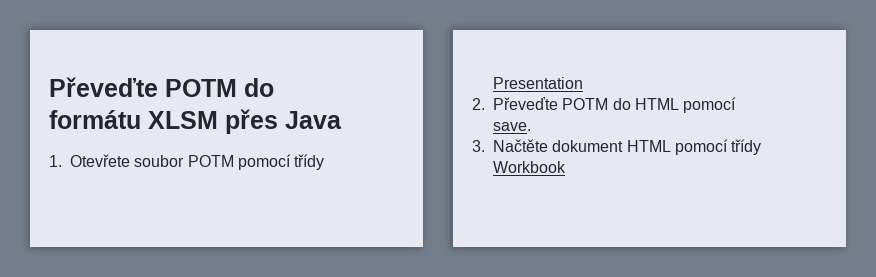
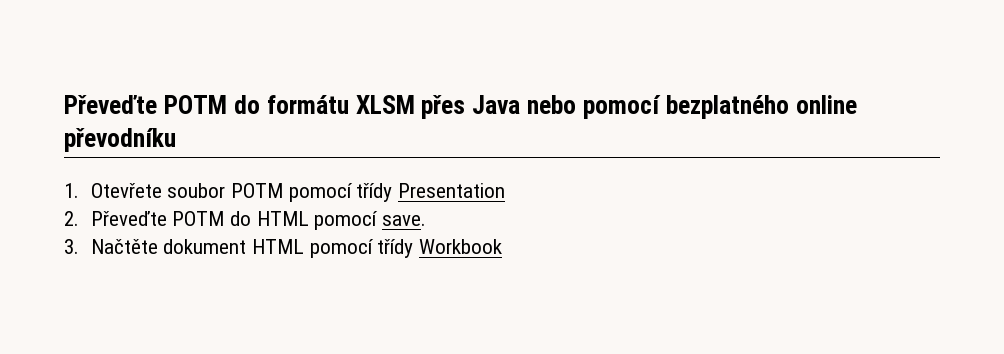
- Převeďte POTM do formátu XLSM přes Java
+ Převeďte POTM do formátu XLSM přes Java nebo pomocí bezplatného online převodníku

